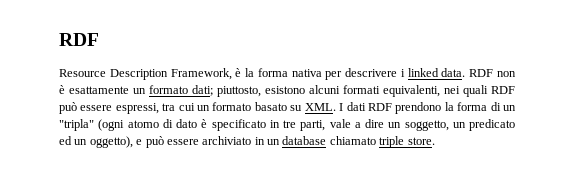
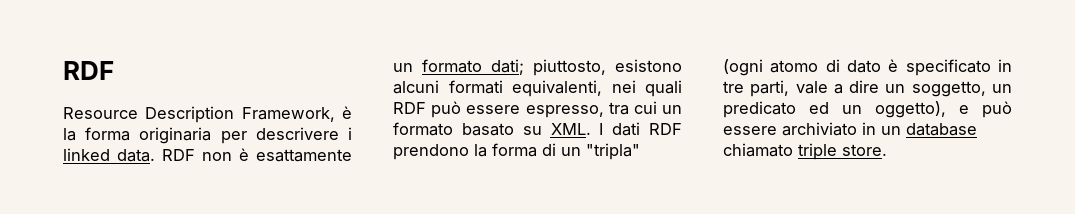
- Resource Description Framework, è la forma nativa per descrivere i linked data.
+ Resource Description Framework, è la forma originaria per descrivere i linked data.
- piuttosto, esistono alcuni formati equivalenti, nei quali RDF può essere espressi, tra cui un formato basato su XML. I dati RDF prendono la forma di un "tripla" (ogni atomo di dato è specificato in tre parti, vale a dire un soggetto, un predicato ed un oggetto), e può essere archiviato in un database chiamato triple store.
+ piuttosto, esistono alcuni formati equivalenti, nei quali RDF può essere espresso, tra cui un formato basato su XML. I dati RDF prendono la forma di un "tripla" (ogni atomo di dato è specificato in tre parti, vale a dire un soggetto, un predicato ed un oggetto), e può essere archiviato in un database chiamato triple store.

